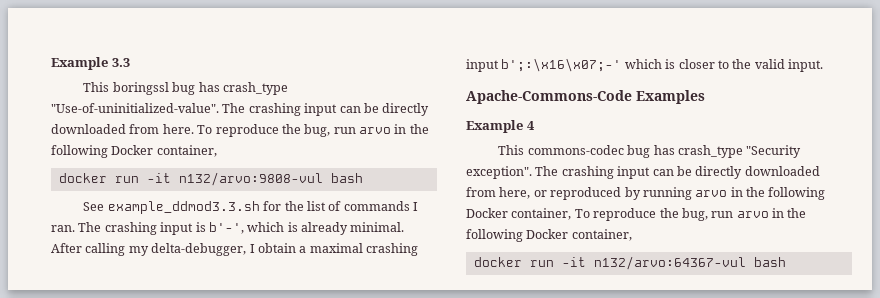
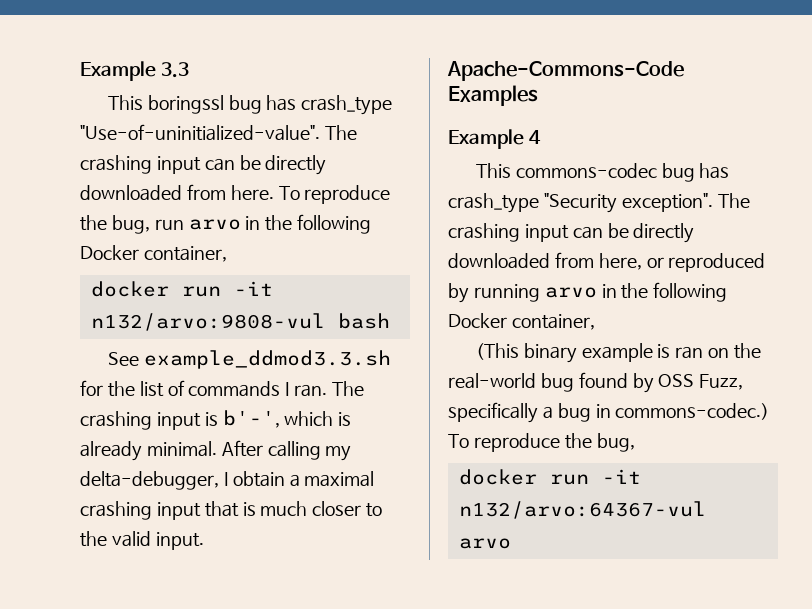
- After calling my delta-debugger, I obtain a maximal crashing input b';:\x16\x07;-' which is closer to the valid input.
+ After calling my delta-debugger, I obtain a maximal crashing input that is much closer to the valid input.
- The crashing input can be directly downloaded from here, or reproduced by running arvo in the following Docker container, To reproduce the bug, run arvo in the following Docker container,
+ The crashing input can be directly downloaded from here, or reproduced by running arvo in the following Docker container,
+ (This binary example is ran on the real-world bug found by OSS Fuzz, specifically a bug in commons-codec.) To reproduce the bug,
- docker run -it n132/arvo:64367-vul bash
+ docker run -it n132/arvo:64367-vul arvo

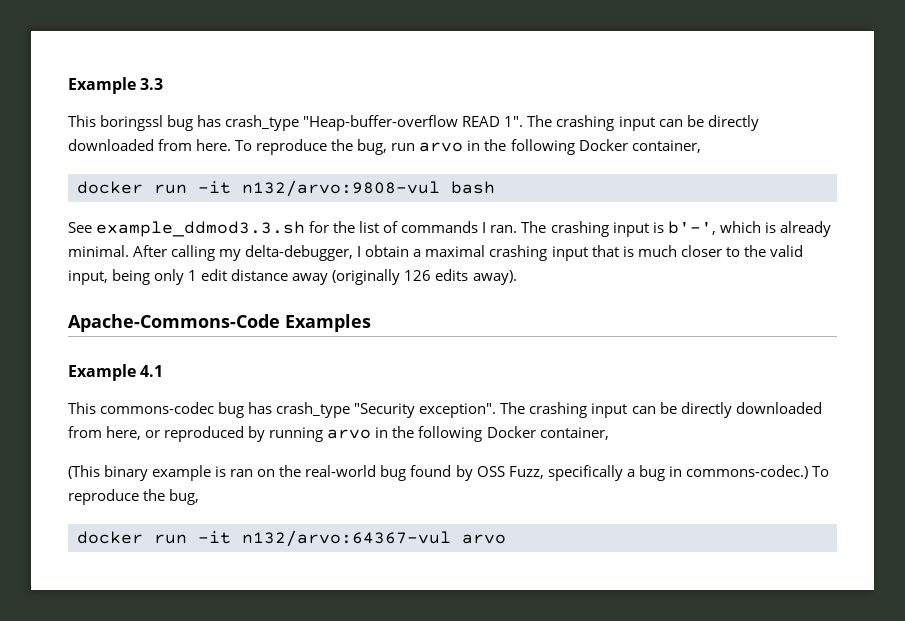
- This boringssl bug has crash_type "Use-of-uninitialized-value".
+ This boringssl bug has crash_type "Heap-buffer-overflow READ 1".
- After calling my delta-debugger, I obtain a maximal crashing input that is much closer to the valid input.
+ After calling my delta-debugger, I obtain a maximal crashing input that is much closer to the valid input, being only 1 edit distance away (originally 126 edits away).
- Example 4
+ Example 4.1

